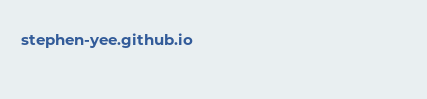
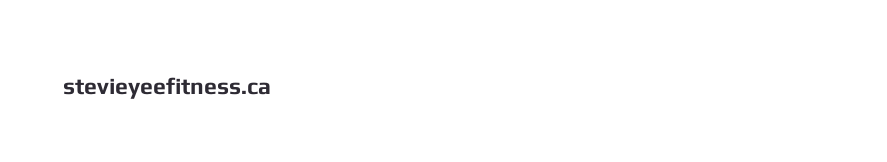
- stephen-yee.github.io
+ stevieyeefitness.ca

